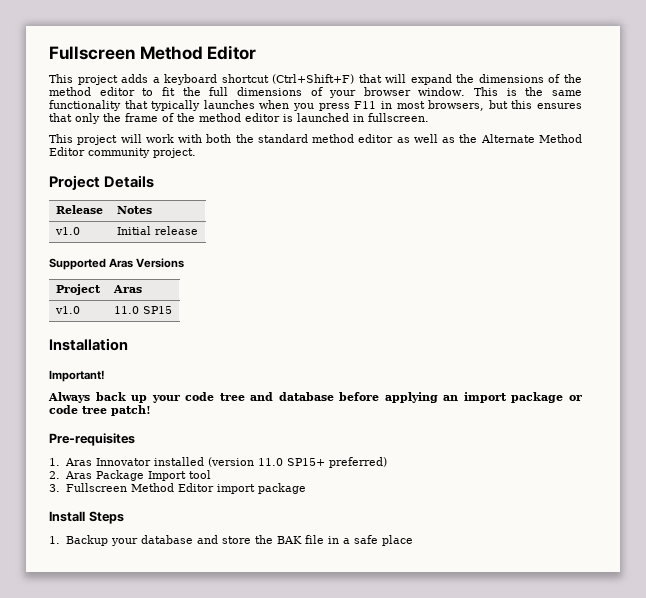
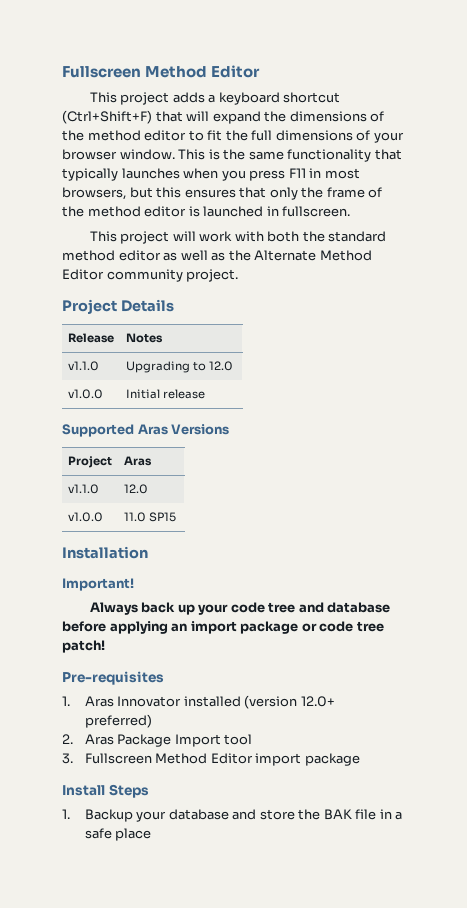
- v1.0 | Initial release
+ v1.1.0 | Upgrading to 12.0
+ v1.0.0 | Initial release
- v1.0 | 11.0 SP15
+ v1.1.0 | 12.0
+ v1.0.0 | 11.0 SP15
- 1. Aras Innovator installed (version 11.0 SP15+ preferred)
+ 1. Aras Innovator installed (version 12.0+ preferred)

